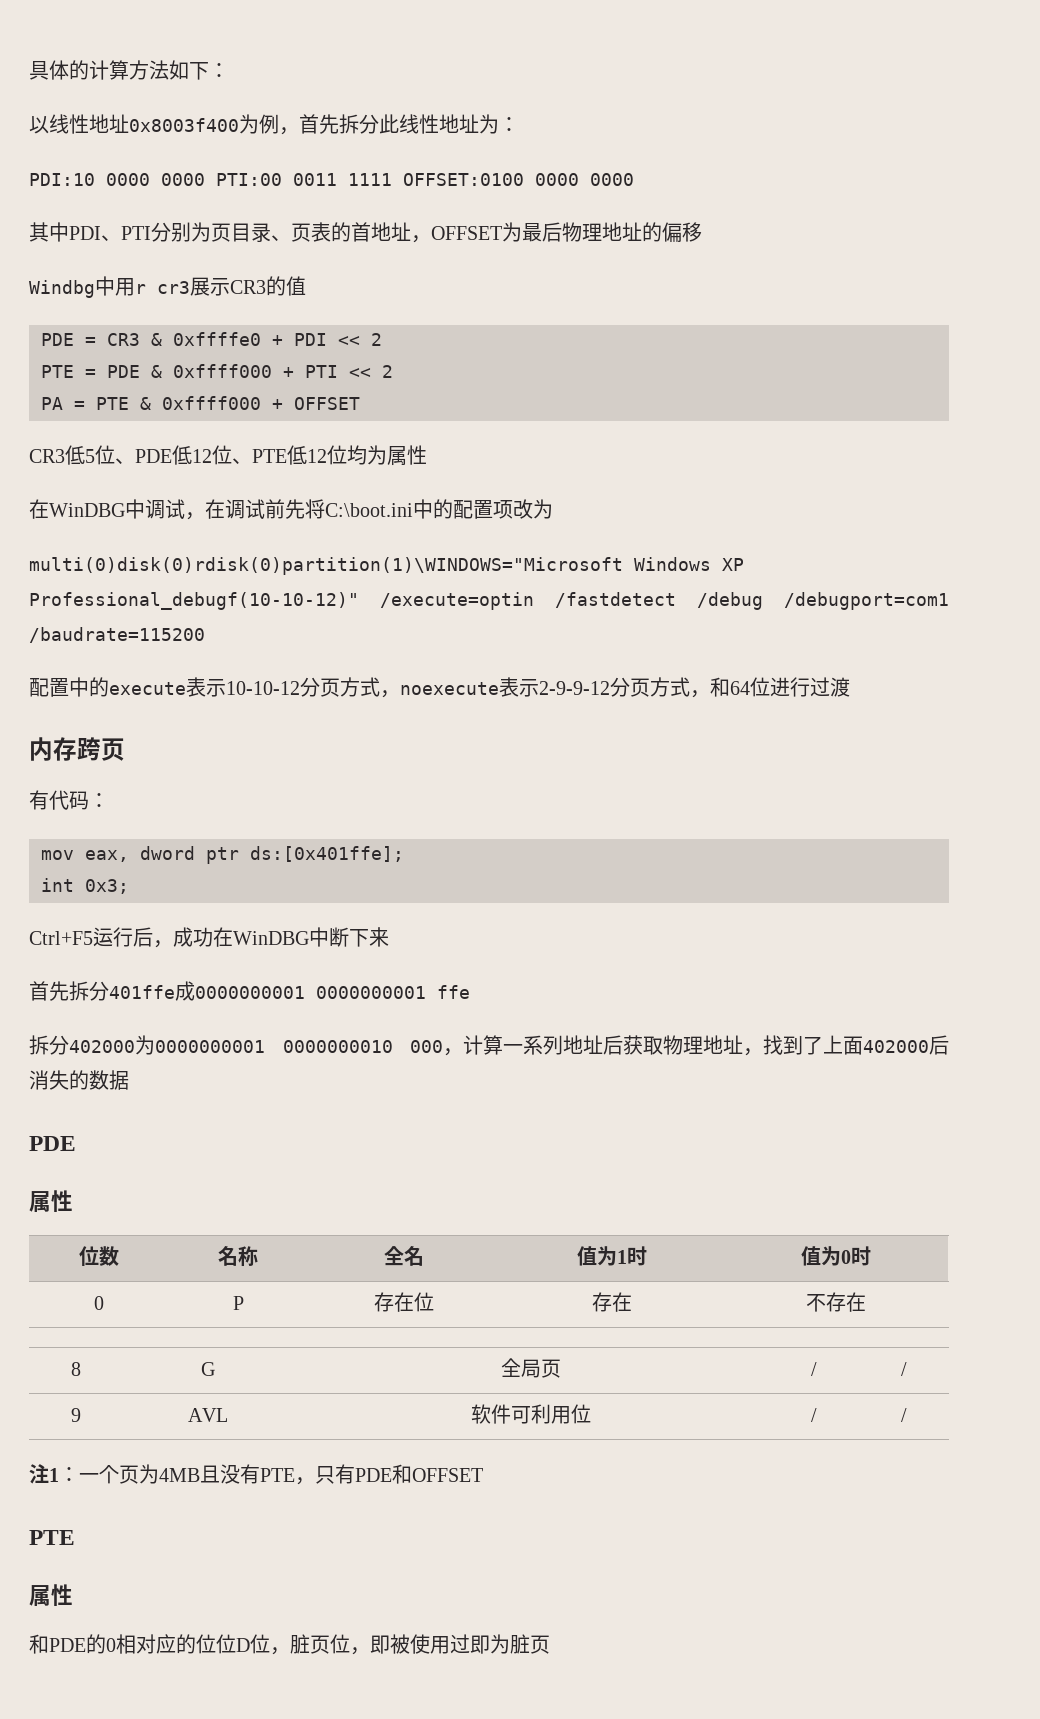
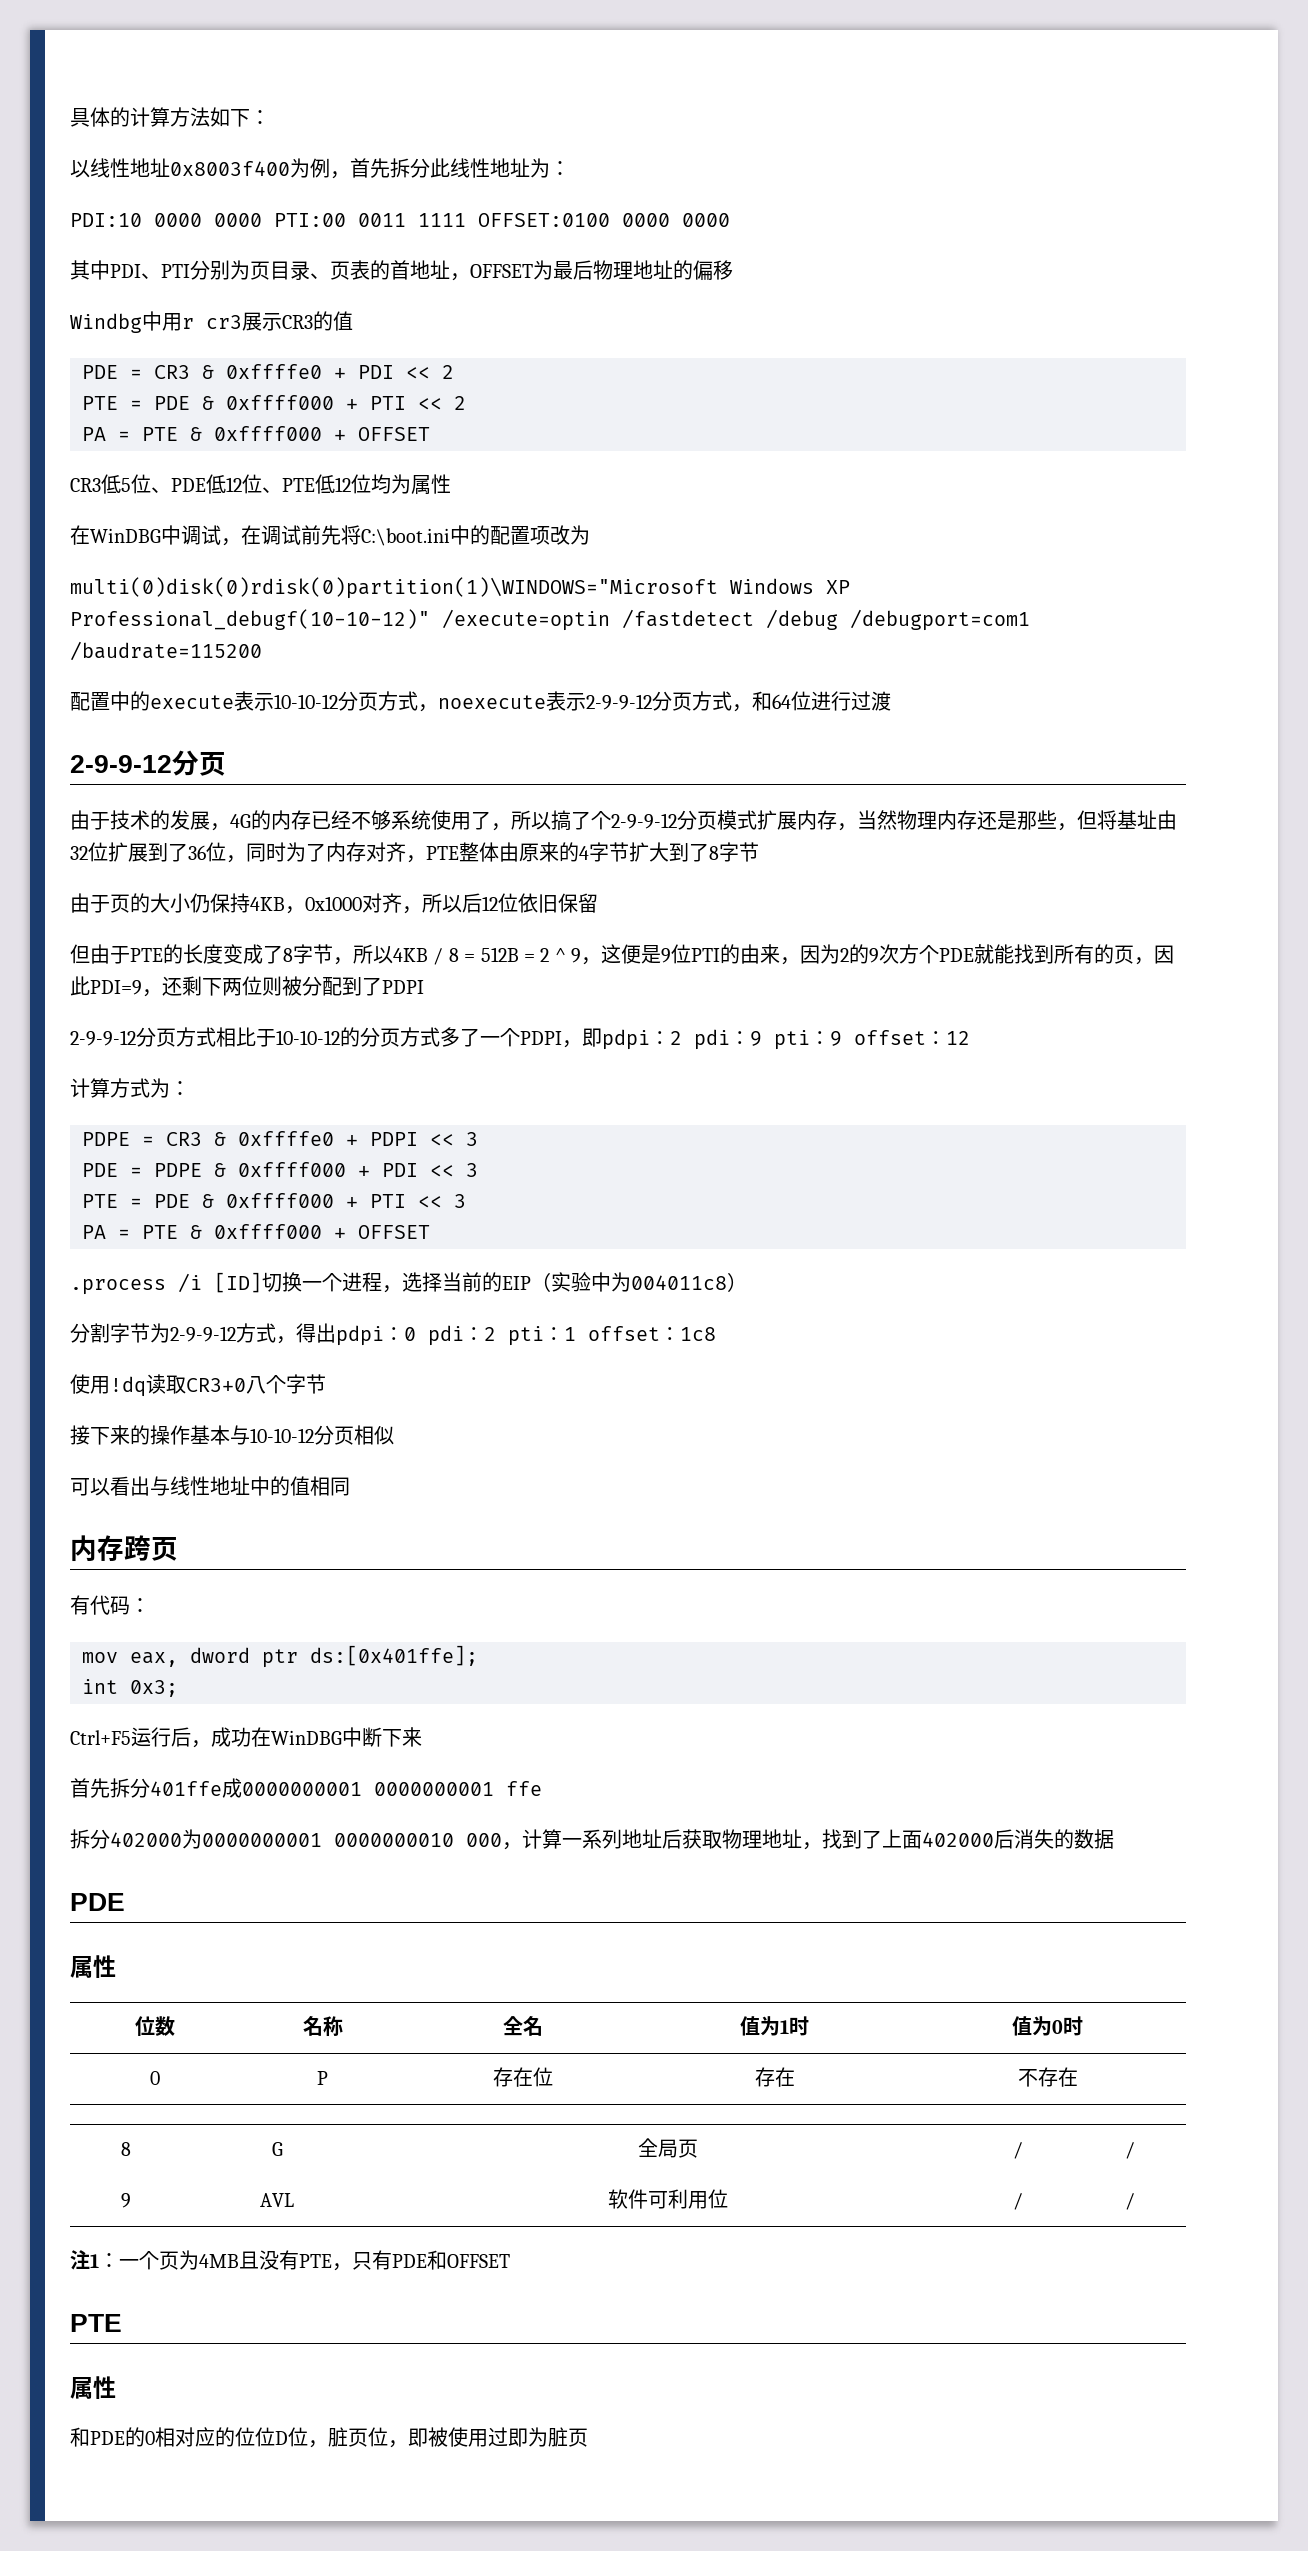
  配置中的execute表示10-10-12分页方式，noexecute表示2-9-9-12分页方式，和64位进行过渡
+ 2-9-9-12分页
+ 由于技术的发展，4G的内存已经不够系统使用了，所以搞了个2-9-9-12分页模式扩展内存，当然物理内存还是那些，但将基址由32位扩展到了36位，同时为了内存对齐，PTE整体由原来的4字节扩大到了8字节
+ 由于页的大小仍保持4KB，0x1000对齐，所以后12位依旧保留
+ 但由于PTE的长度变成了8字节，所以4KB / 8 = 512B = 2 ^ 9，这便是9位PTI的由来，因为2的9次方个PDE就能找到所有的页，因此PDI=9，还剩下两位则被分配到了PDPI
+ 2-9-9-12分页方式相比于10-10-12的分页方式多了一个PDPI，即pdpi：2 pdi：9 pti：9 offset：12
+ 计算方式为：
+ PDPE = CR3 & 0xffffe0 + PDPI << 3
+ PDE = PDPE & 0xffff000 + PDI << 3
+ PTE = PDE & 0xffff000 + PTI << 3
+ PA = PTE & 0xffff000 + OFFSET
+ .process /i [ID]切换一个进程，选择当前的EIP（实验中为004011c8）
+ 分割字节为2-9-9-12方式，得出pdpi：0 pdi：2 pti：1 offset：1c8
+ 使用!dq读取CR3+0八个字节
+ 接下来的操作基本与10-10-12分页相似
+ 可以看出与线性地址中的值相同

